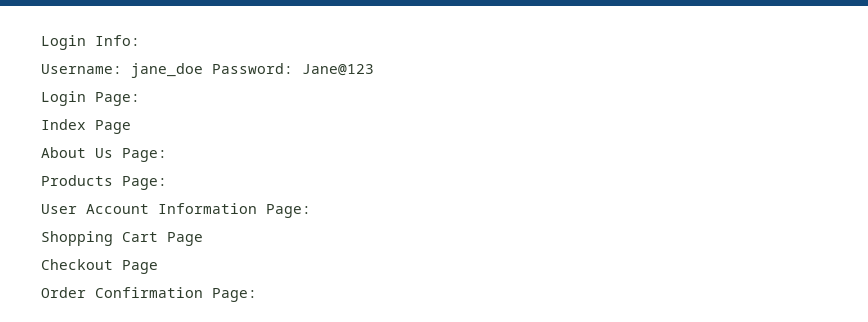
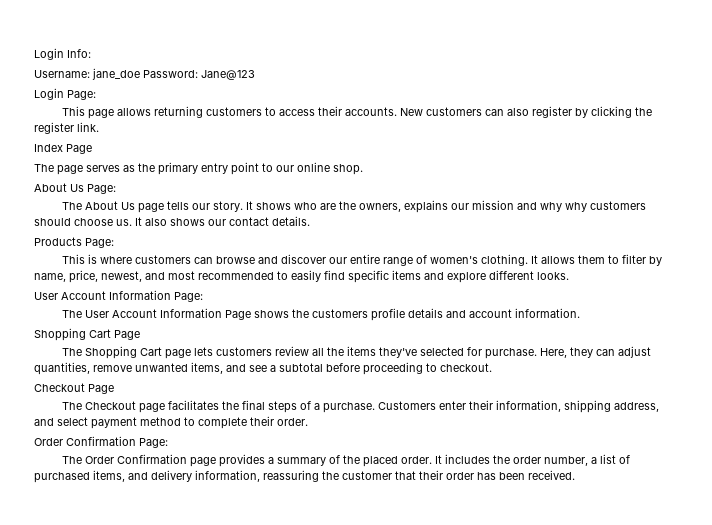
+ This page allows returning customers to access their accounts. New customers can also register by clicking the register link.
  Index Page
+ The page serves as the primary entry point to our online shop.
  About Us Page:
+ The About Us page tells our story. It shows who are the owners, explains our mission and why why customers should choose us. It also shows our contact details.
  Products Page:
+ This is where customers can browse and discover our entire range of women's clothing. It allows them to filter by name, price, newest, and most recommended to easily find specific items and explore different looks.
  User Account Information Page:
+ The User Account Information Page shows the customers profile details and account information.
  Shopping Cart Page
+ The Shopping Cart page lets customers review all the items they've selected for purchase. Here, they can adjust quantities, remove unwanted items, and see a subtotal before proceeding to checkout.
  Checkout Page
+ The Checkout page facilitates the final steps of a purchase. Customers enter their information, shipping address, and select payment method to complete their order.
  Order Confirmation Page:
+ The Order Confirmation page provides a summary of the placed order. It includes the order number, a list of purchased items, and delivery information, reassuring the customer that their order has been received.

